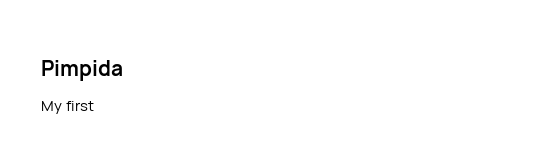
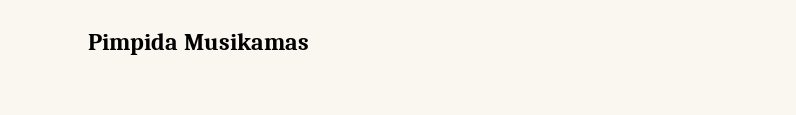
- Pimpida
- My first
+ Pimpida Musikamas

